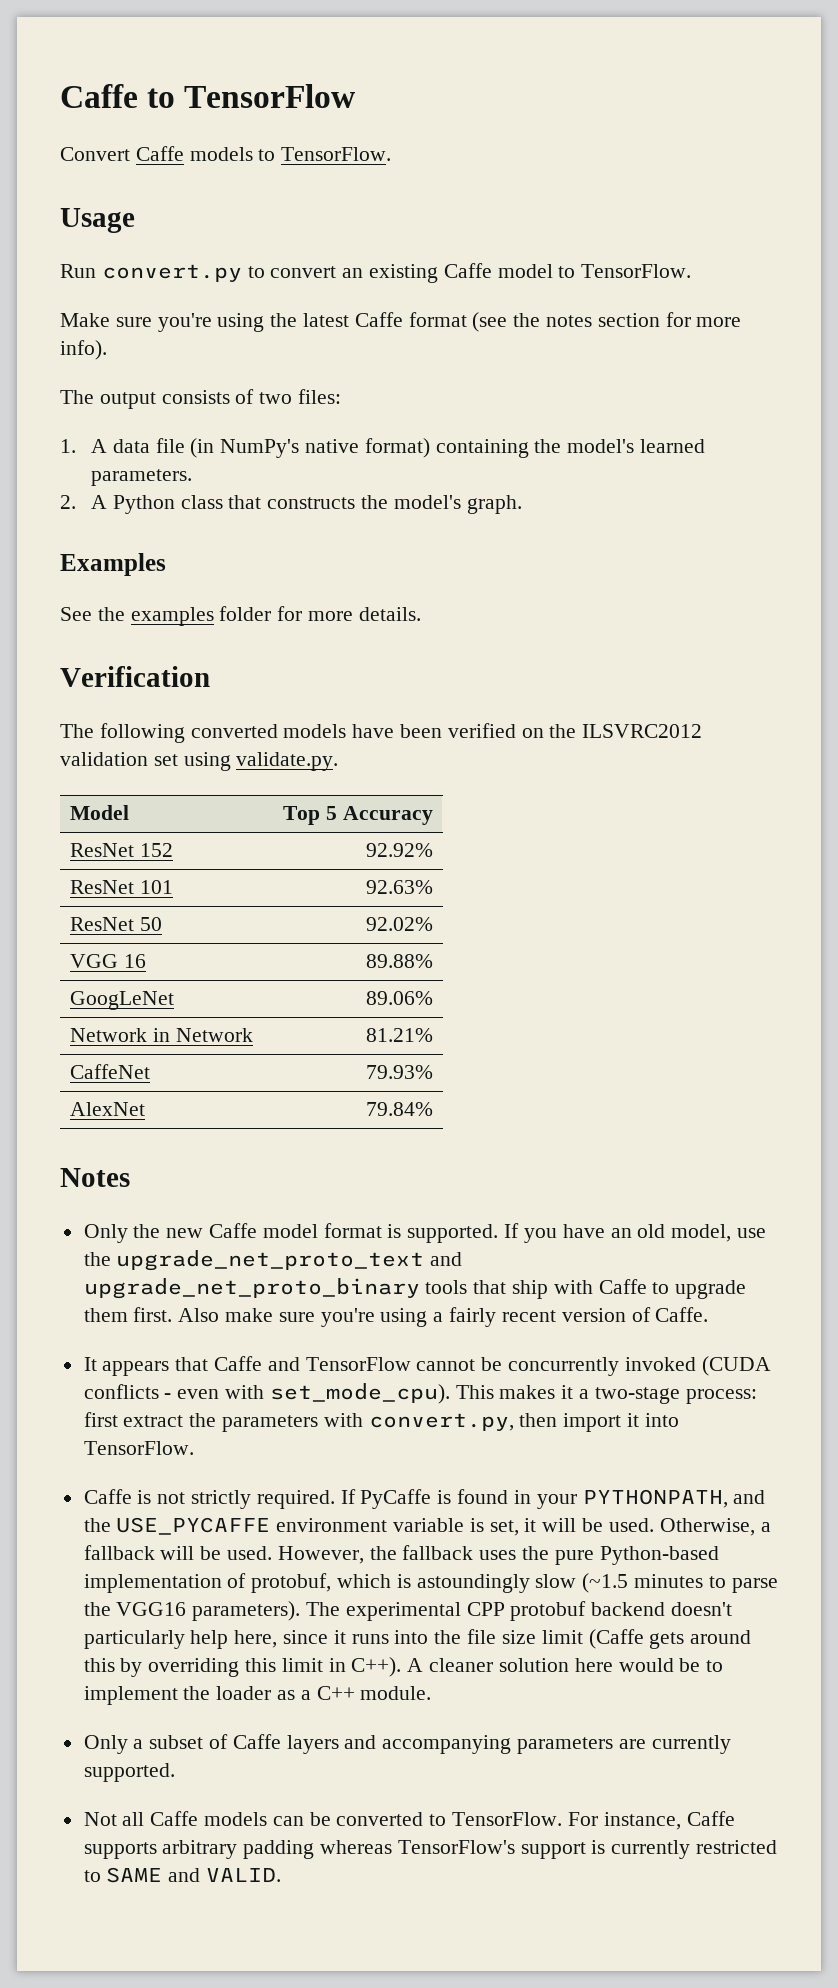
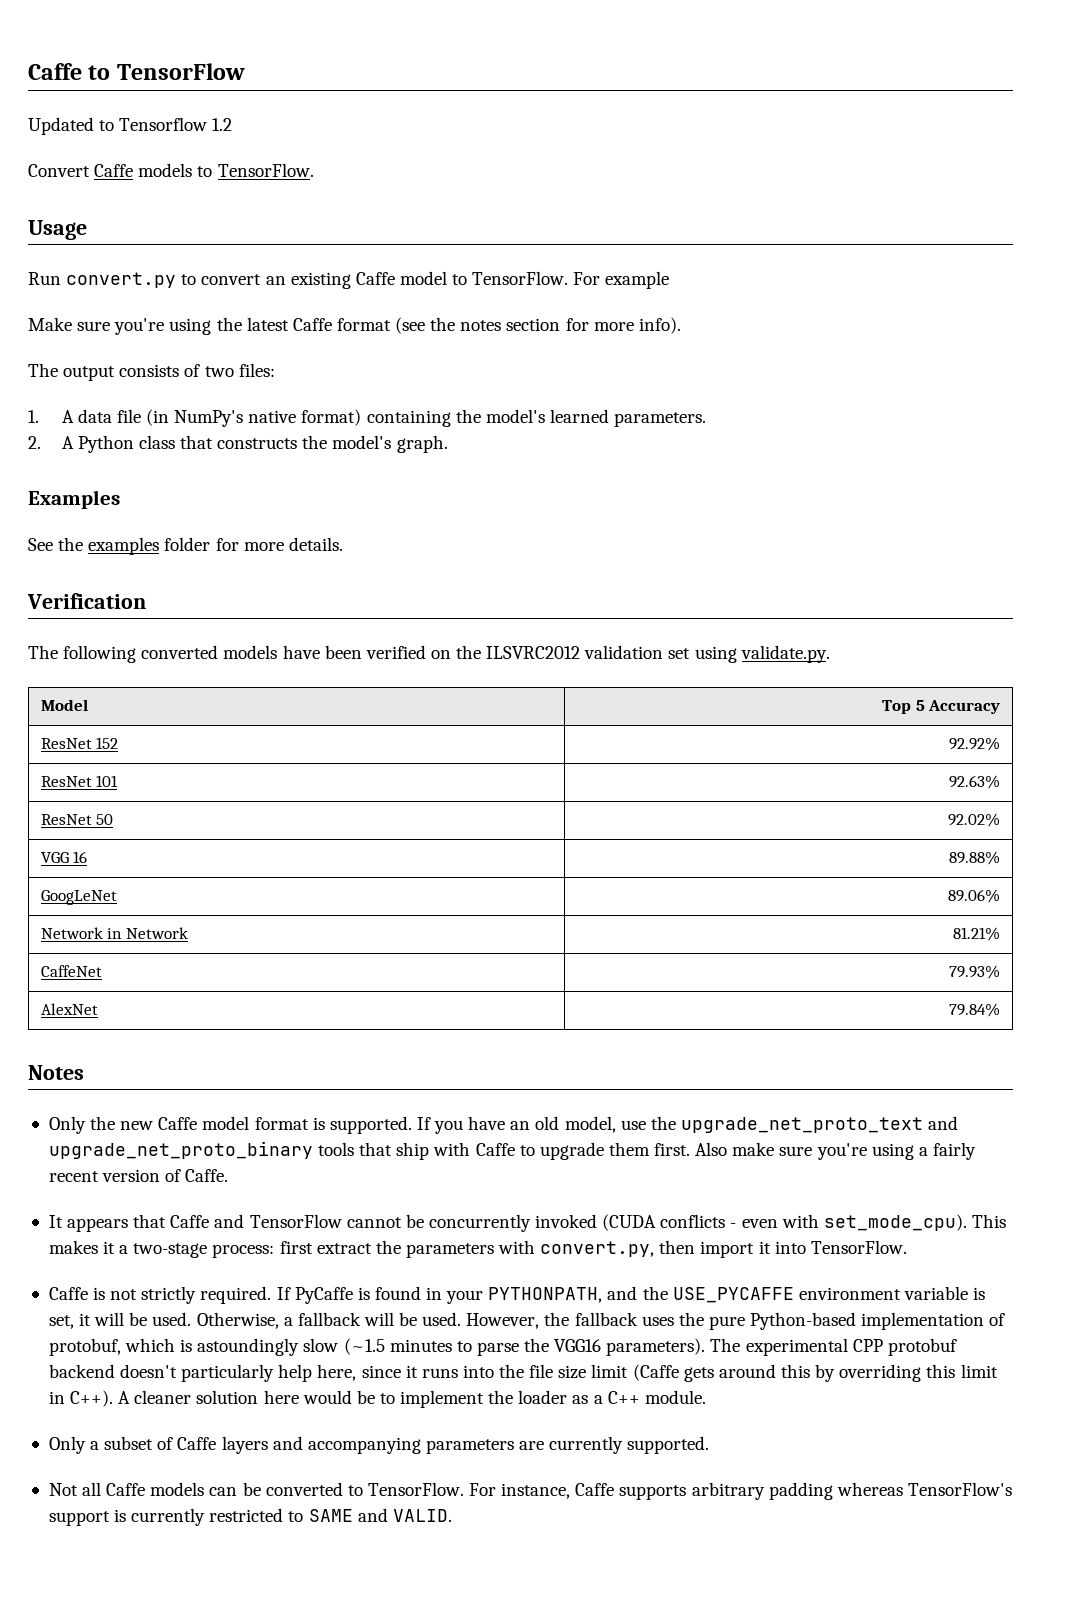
+ Updated to Tensorflow 1.2
+ For example

